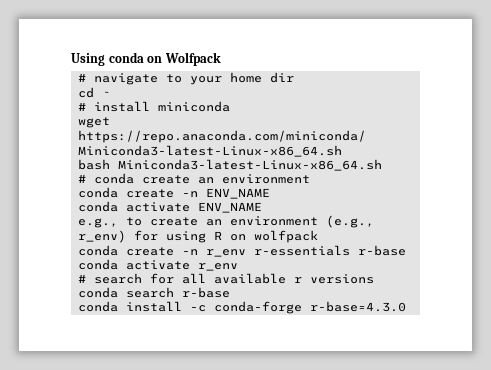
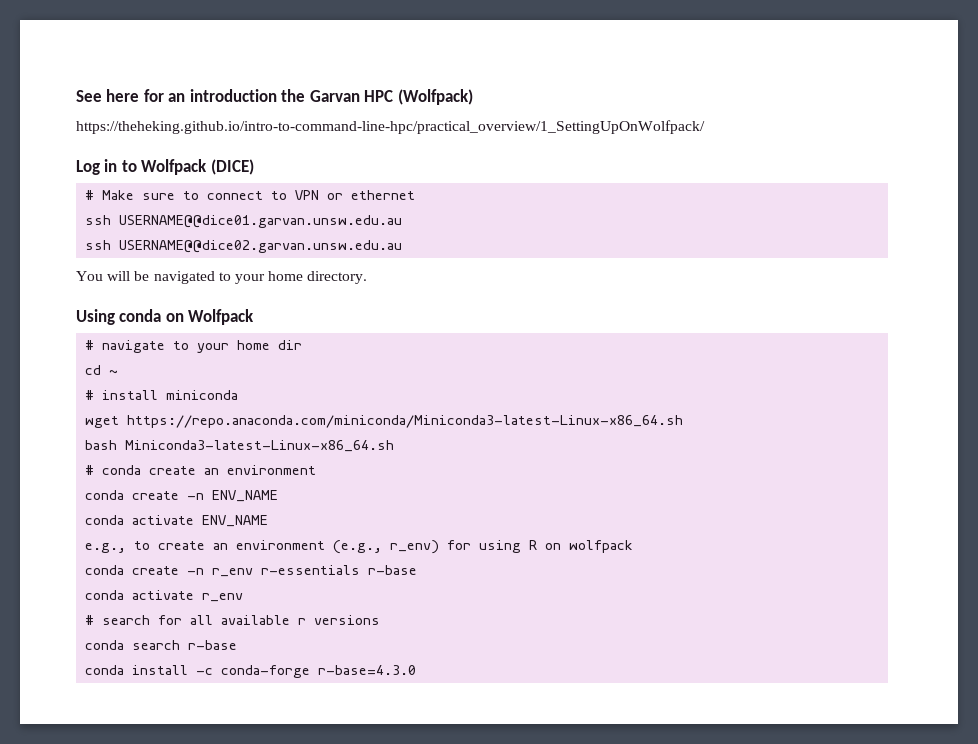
+ See here for an introduction the Garvan HPC (Wolfpack)
+ https://theheking.github.io/intro-to-command-line-hpc/practical_overview/1_SettingUpOnWolfpack/
+ Log in to Wolfpack (DICE)
+ # Make sure to connect to VPN or ethernet
+ ssh USERNAME@@dice01.garvan.unsw.edu.au
+ ssh USERNAME@@dice02.garvan.unsw.edu.au
+ You will be navigated to your home directory.

